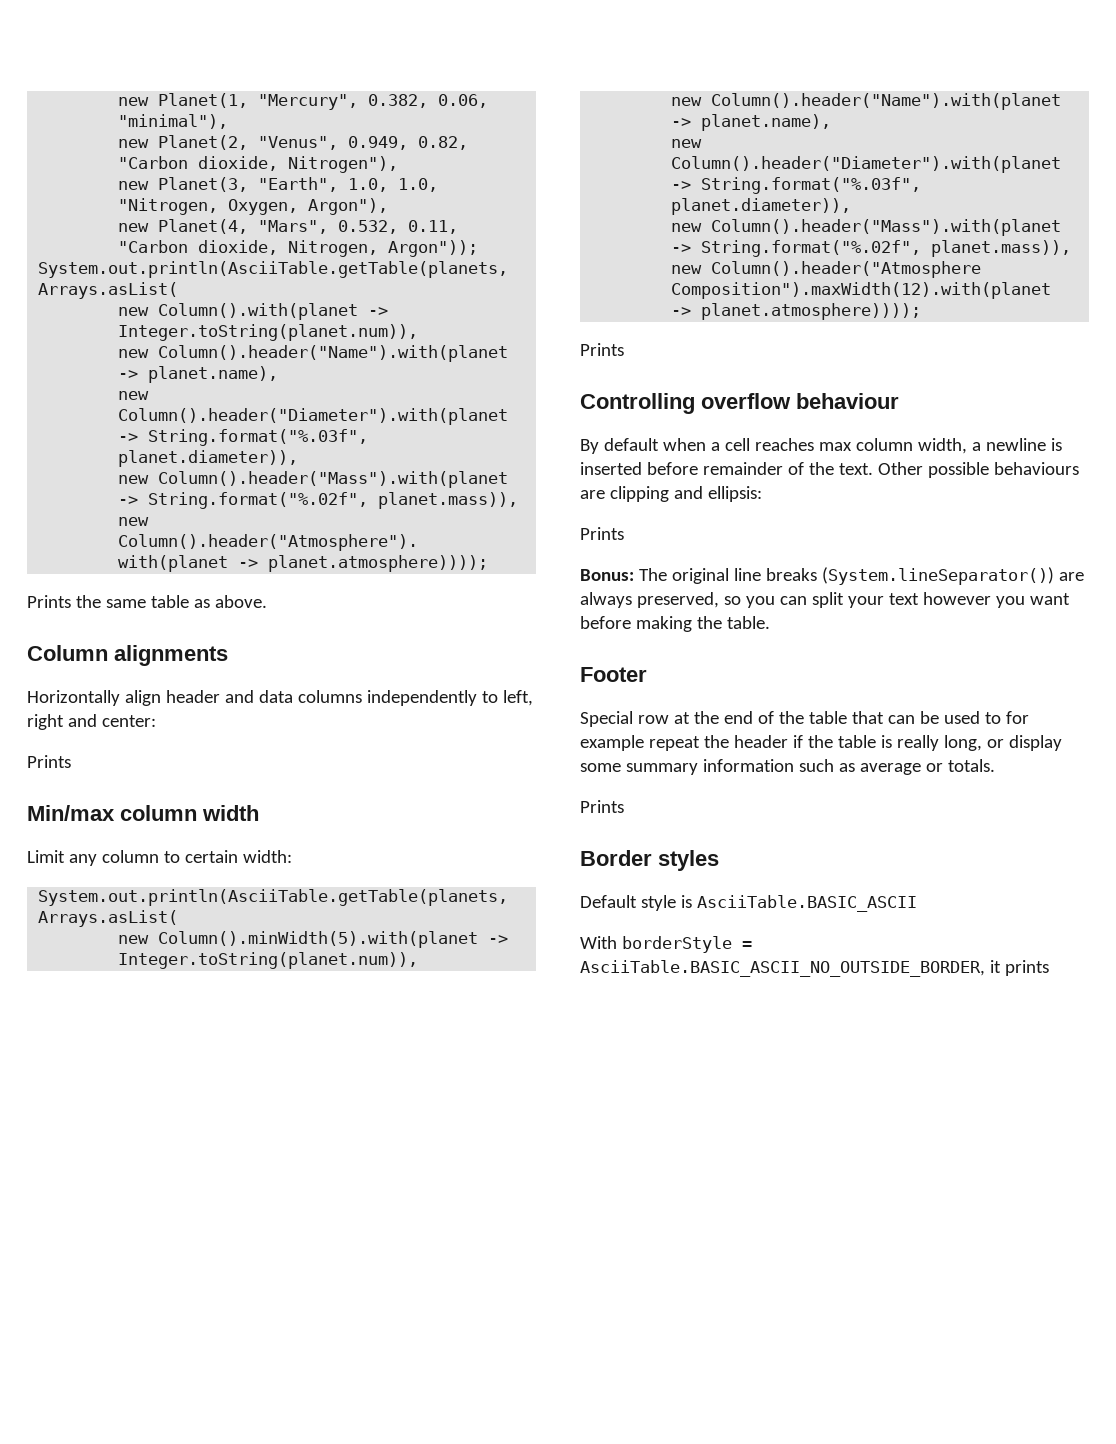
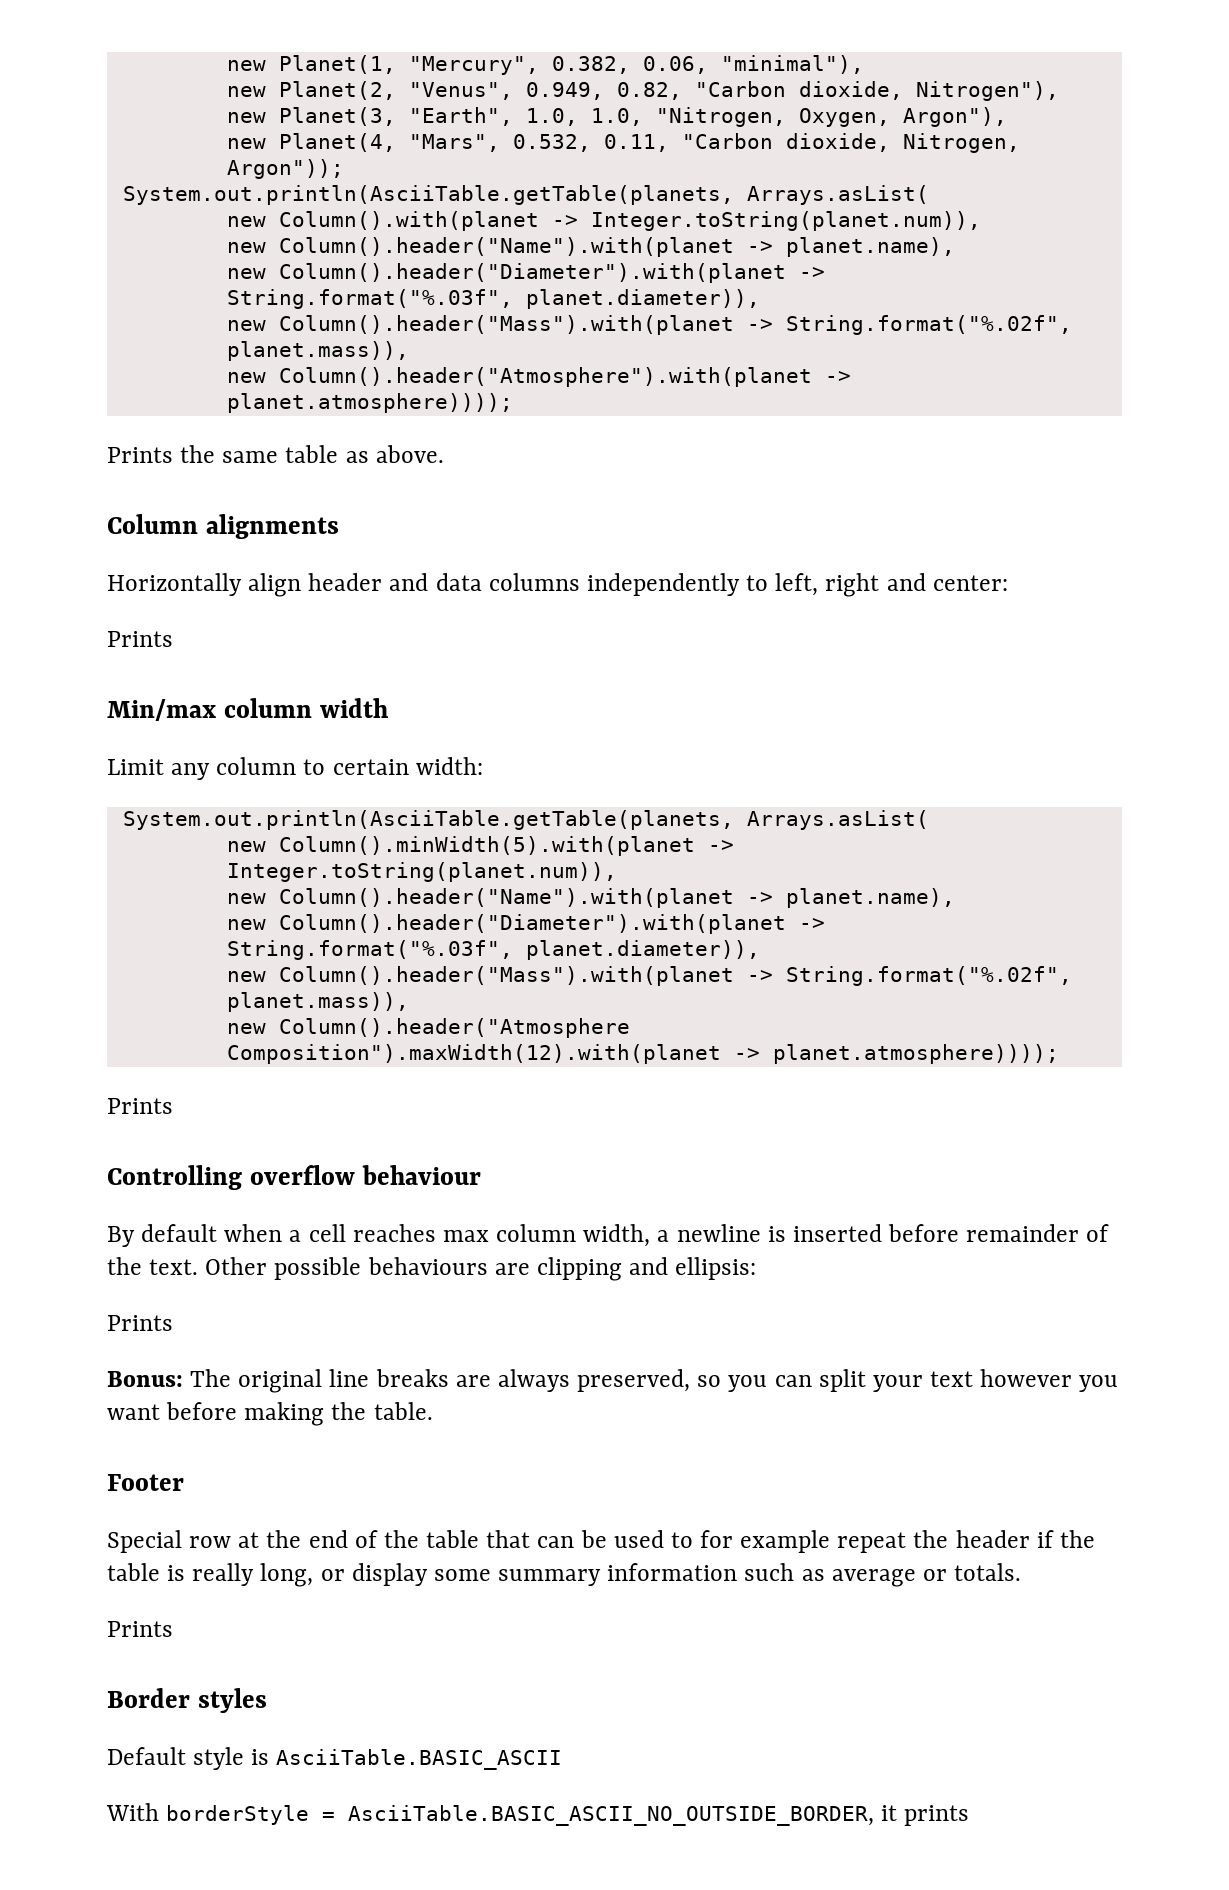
- Bonus: The original line breaks (System.lineSeparator()) are always preserved, so you can split your text however you want before making the table.
+ Bonus: The original line breaks are always preserved, so you can split your text however you want before making the table.

